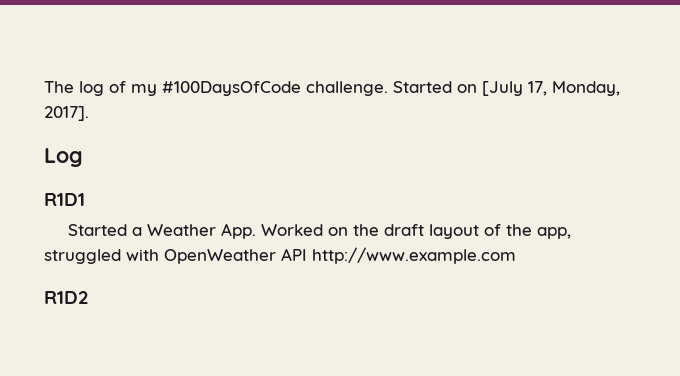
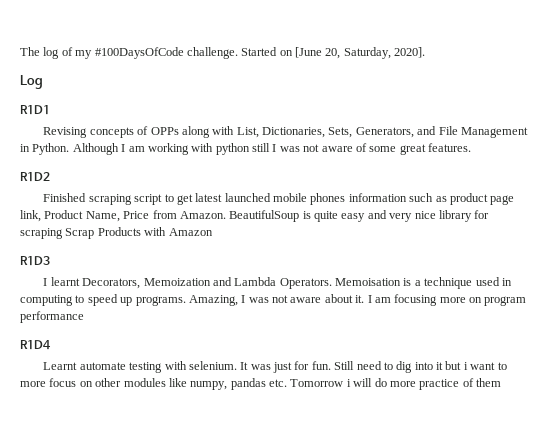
- Started on [July 17, Monday, 2017].
+ Started on [June 20, Saturday, 2020].
  Log
  R1D1
- Started a Weather App. Worked on the draft layout of the app, struggled with OpenWeather API http://www.example.com
+ Revising concepts of OPPs along with List, Dictionaries, Sets, Generators, and File Management in Python. Although I am working with python still I was not aware of some great features.
  R1D2
+ Finished scraping script to get latest launched mobile phones information such as product page link, Product Name, Price from Amazon. BeautifulSoup is quite easy and very nice library for scraping Scrap Products with Amazon
+ R1D3
+ I learnt Decorators, Memoization and Lambda Operators. Memoisation is a technique used in computing to speed up programs. Amazing, I was not aware about it. I am focusing more on program performance
+ R1D4
+ Learnt automate testing with selenium. It was just for fun. Still need to dig into it but i want to more focus on other modules like numpy, pandas etc. Tomorrow i will do more practice of them

